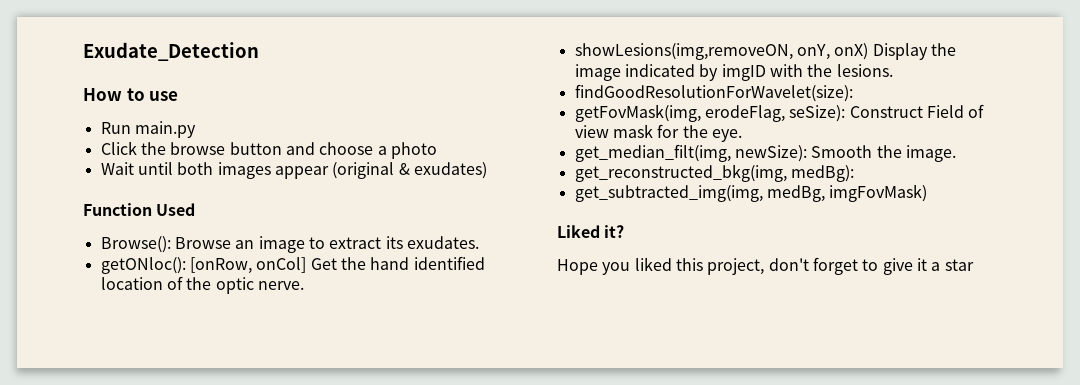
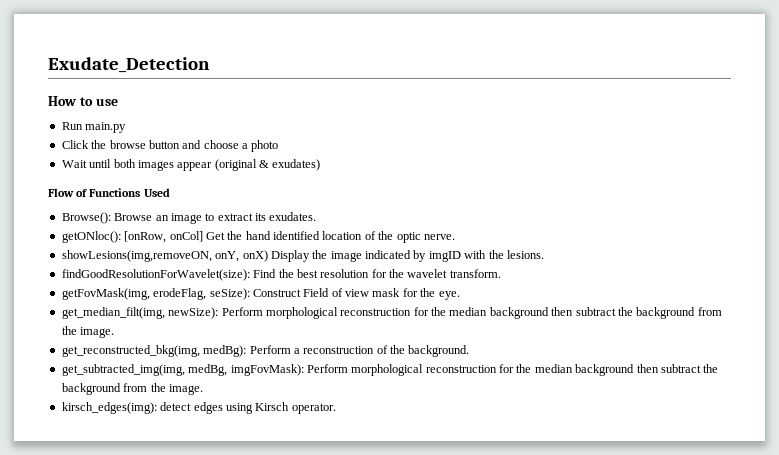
- Function Used
+ Flow of Functions Used
- findGoodResolutionForWavelet(size):
+ findGoodResolutionForWavelet(size): Find the best resolution for the wavelet transform.
- get_median_filt(img, newSize): Smooth the image.
- get_reconstructed_bkg(img, medBg):
- get_subtracted_img(img, medBg, imgFovMask)
- Liked it?
- Hope you liked this project, don't forget to give it a star
+ get_median_filt(img, newSize): Perform morphological reconstruction for the median background then subtract the background from the image.
+ get_reconstructed_bkg(img, medBg): Perform a reconstruction of the background.
+ get_subtracted_img(img, medBg, imgFovMask): Perform morphological reconstruction for the median background then subtract the background from the image.
+ kirsch_edges(img): detect edges using Kirsch operator.

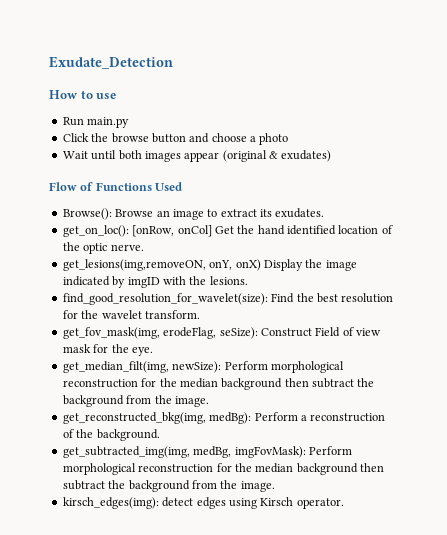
- getONloc(): [onRow, onCol] Get the hand identified location of the optic nerve.
+ get_on_loc(): [onRow, onCol] Get the hand identified location of the optic nerve.
- showLesions(img,removeON, onY, onX) Display the image indicated by imgID with the lesions.
+ get_lesions(img,removeON, onY, onX) Display the image indicated by imgID with the lesions.
- findGoodResolutionForWavelet(size): Find the best resolution for the wavelet transform.
+ find_good_resolution_for_wavelet(size): Find the best resolution for the wavelet transform.
- getFovMask(img, erodeFlag, seSize): Construct Field of view mask for the eye.
+ get_fov_mask(img, erodeFlag, seSize): Construct Field of view mask for the eye.

